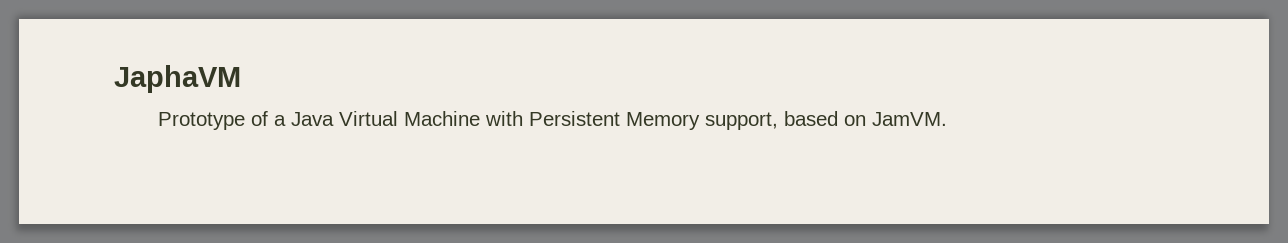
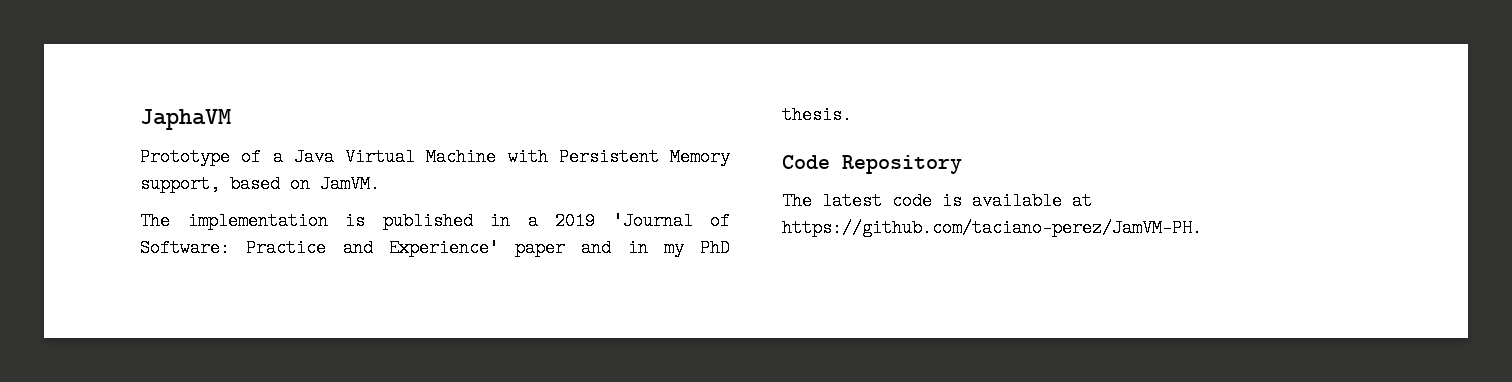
+ The implementation is published in a 2019 'Journal of Software: Practice and Experience' paper and in my PhD thesis.
+ Code Repository
+ The latest code is available at https://github.com/taciano-perez/JamVM-PH.

